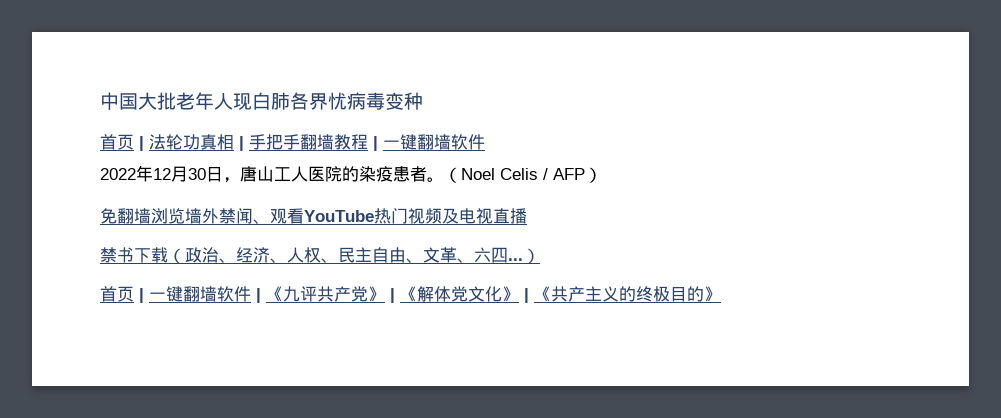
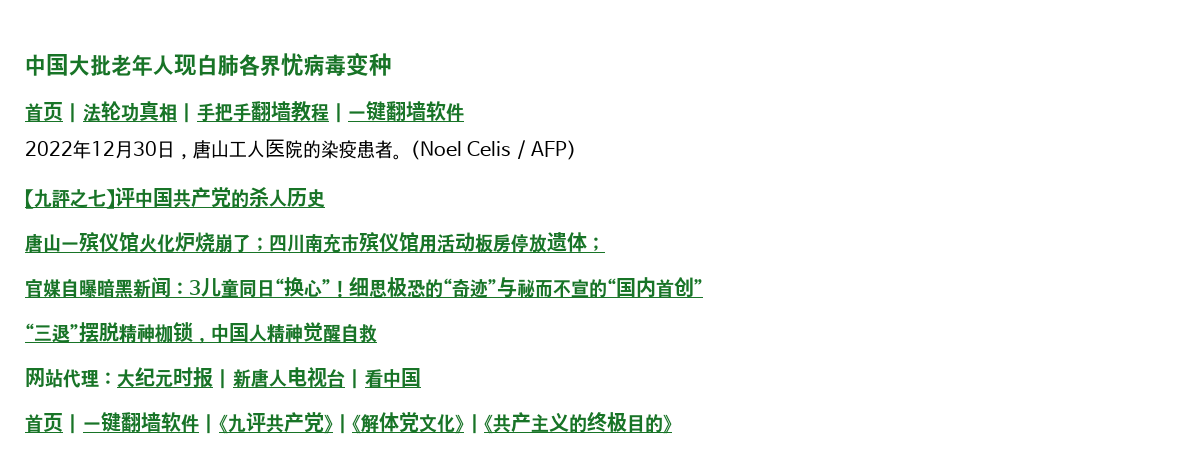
- 免翻墙浏览墙外禁闻、观看YouTube热门视频及电视直播
- 禁书下载（政治、经济、人权、民主自由、文革、六四...）
+ 【九評之七】评中国共产党的杀人历史
+ 唐山一殡仪馆火化炉烧崩了；四川南充市殡仪馆用活动板房停放遗体；
+ 官媒自曝暗黑新闻：3儿童同日“换心”！细思极恐的“奇迹”与秘而不宣的“国内首创”
+ “三退”摆脱精神枷锁，中国人精神觉醒自救
+ 网站代理：大纪元时报 | 新唐人电视台 | 看中国

